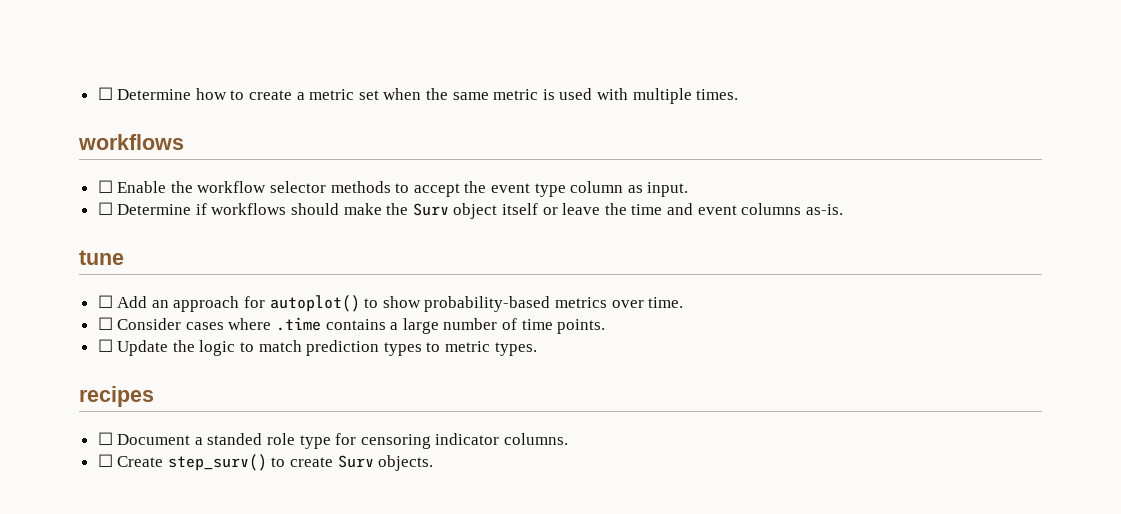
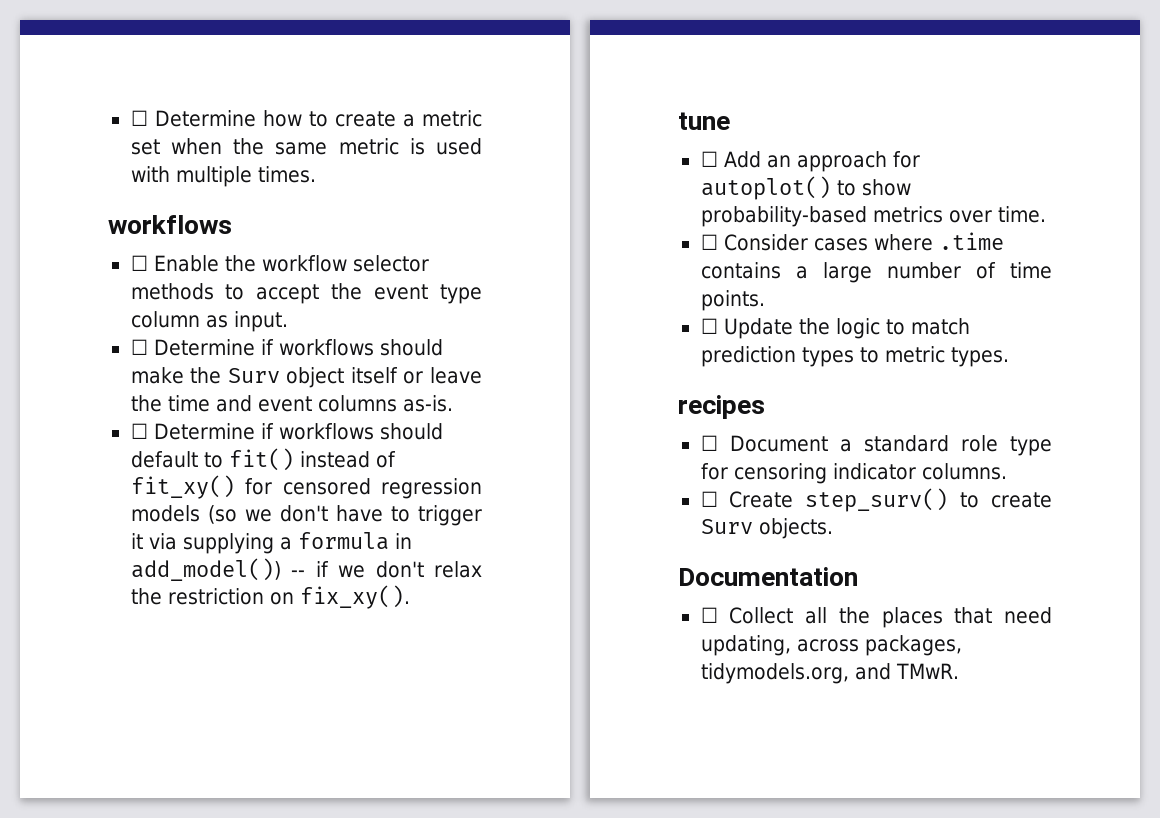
+ ☐ Determine if workflows should default to fit() instead of fit_xy() for censored regression models (so we don't have to trigger it via supplying a formula in add_model()) -- if we don't relax the restriction on fix_xy().
- ☐ Document a standed role type for censoring indicator columns.
+ ☐ Document a standard role type for censoring indicator columns.
+ Documentation
+ ☐ Collect all the places that need updating, across packages, tidymodels.org, and TMwR.

